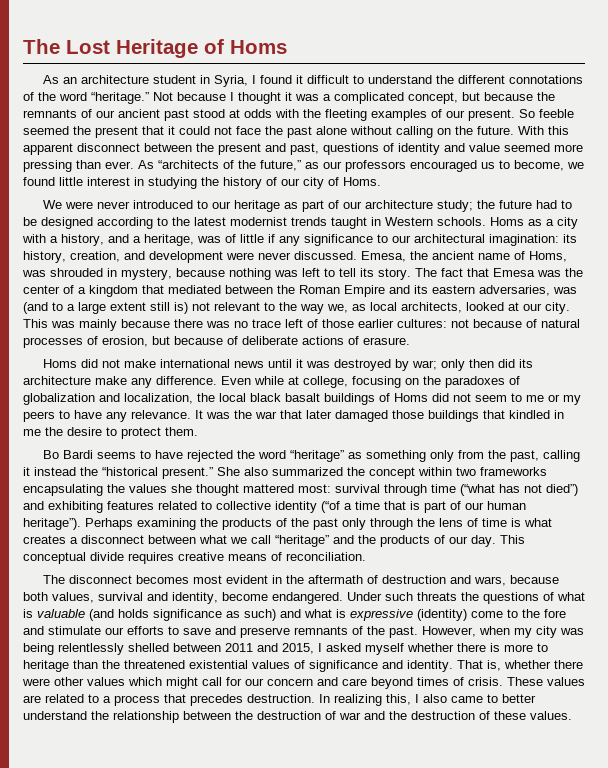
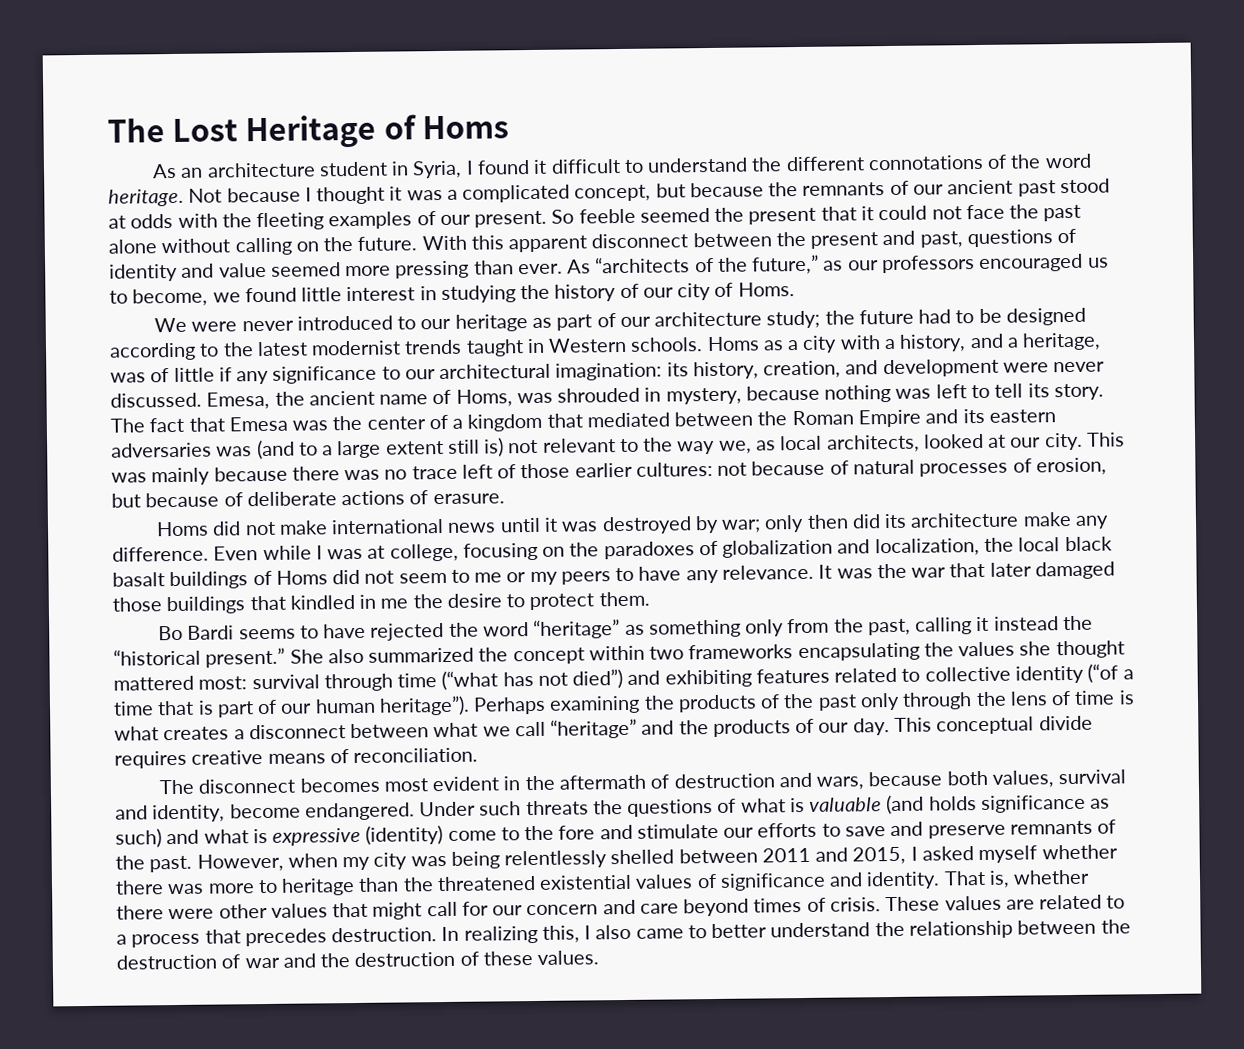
- As an architecture student in Syria, I found it difficult to understand the different connotations of the word “heritage.”
+ As an architecture student in Syria, I found it difficult to understand the different connotations of the word heritage.
- The fact that Emesa was the center of a kingdom that mediated between the Roman Empire and its eastern adversaries, was (and to a large extent still is) not relevant to the way we, as local architects, looked at our city.
+ The fact that Emesa was the center of a kingdom that mediated between the Roman Empire and its eastern adversaries was (and to a large extent still is) not relevant to the way we, as local architects, looked at our city.
- Even while at college, focusing on the paradoxes of globalization and localization, the local black basalt buildings of Homs did not seem to me or my peers to have any relevance.
+ Even while I was at college, focusing on the paradoxes of globalization and localization, the local black basalt buildings of Homs did not seem to me or my peers to have any relevance.
- However, when my city was being relentlessly shelled between 2011 and 2015, I asked myself whether there is more to heritage than the threatened existential values of significance and identity.
+ However, when my city was being relentlessly shelled between 2011 and 2015, I asked myself whether there was more to heritage than the threatened existential values of significance and identity.
- That is, whether there were other values which might call for our concern and care beyond times of crisis.
+ That is, whether there were other values that might call for our concern and care beyond times of crisis.

